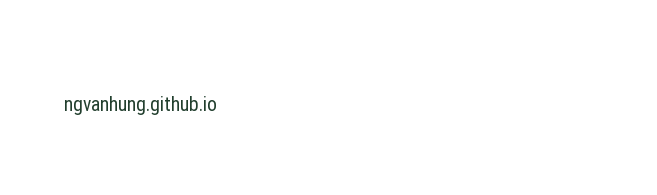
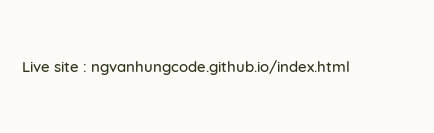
- ngvanhung.github.io
+ Live site : ngvanhungcode.github.io/index.html

